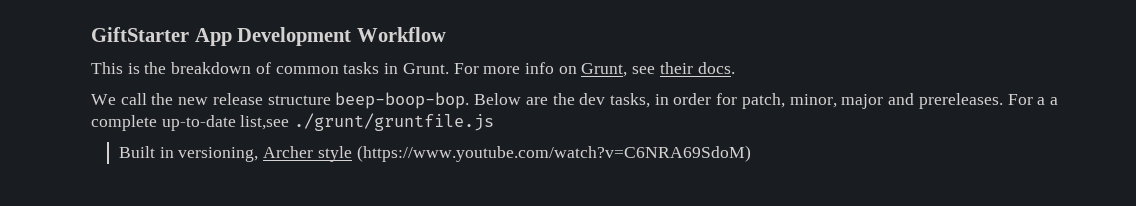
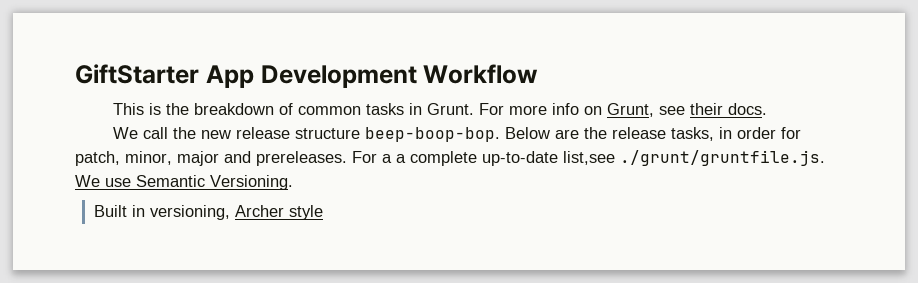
- Below are the dev tasks, in order for patch, minor, major and prereleases.
+ Below are the release tasks, in order for patch, minor, major and prereleases.
- For a a complete up-to-date list,see ./grunt/gruntfile.js
+ For a a complete up-to-date list,see ./grunt/gruntfile.js. We use Semantic Versioning.
- Built in versioning, Archer style (https://www.youtube.com/watch?v=C6NRA69SdoM)
+ Built in versioning, Archer style

